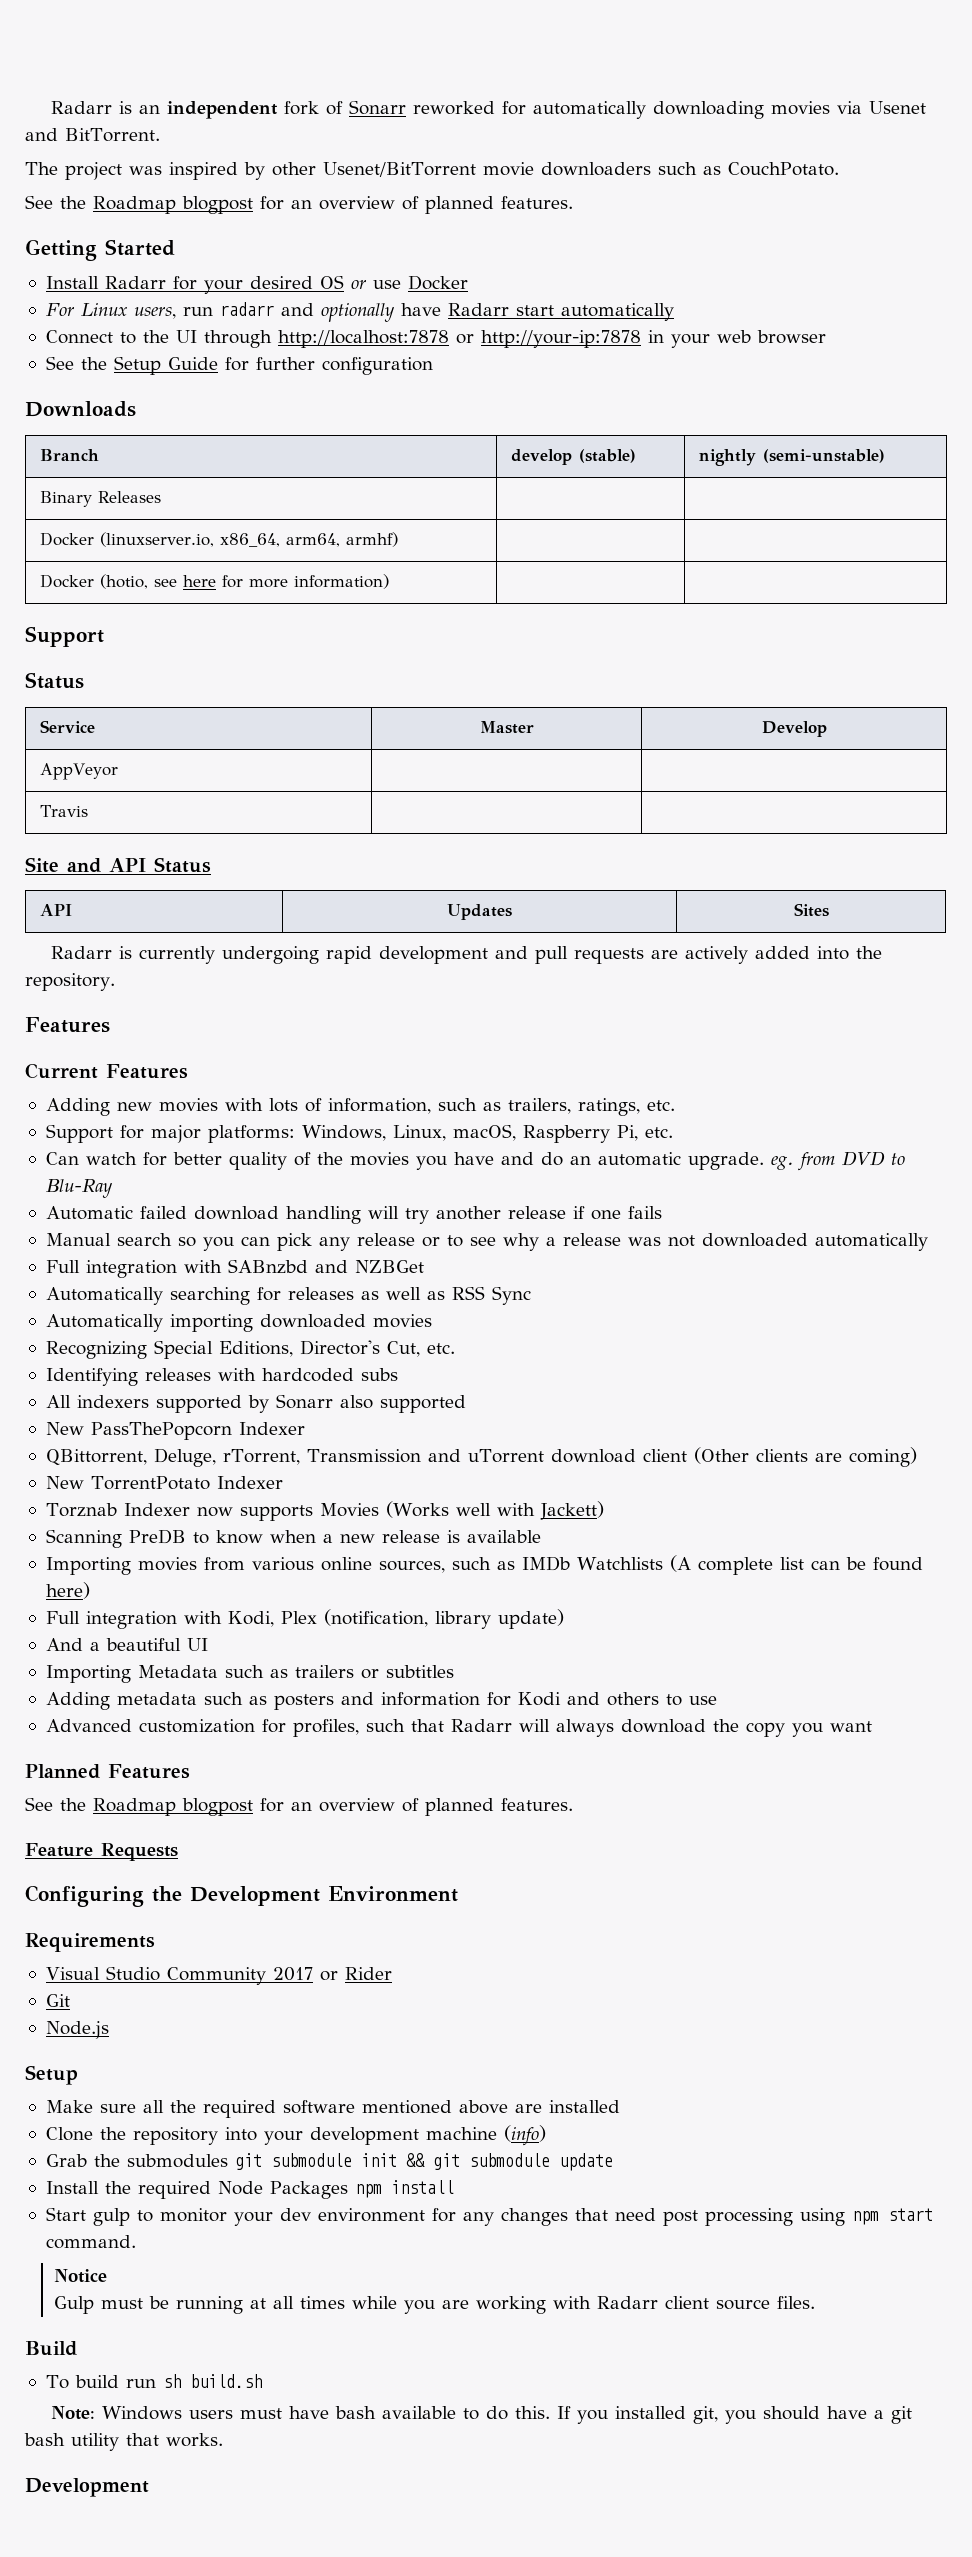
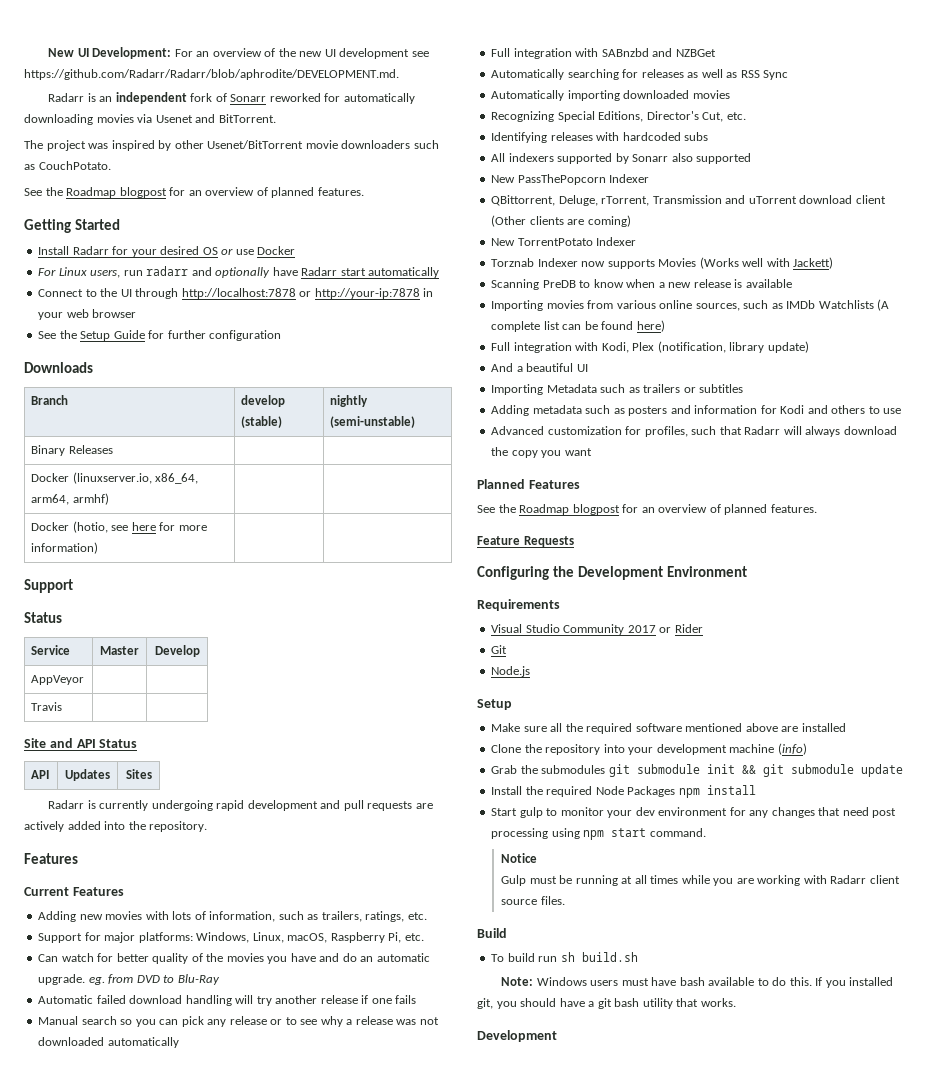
+ New UI Development: For an overview of the new UI development see https://github.com/Radarr/Radarr/blob/aphrodite/DEVELOPMENT.md.

